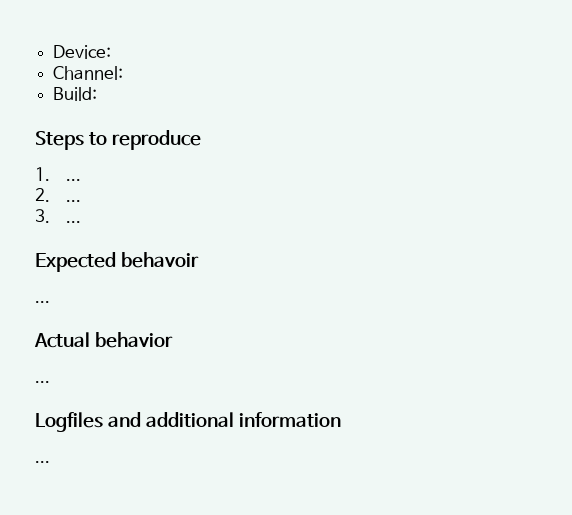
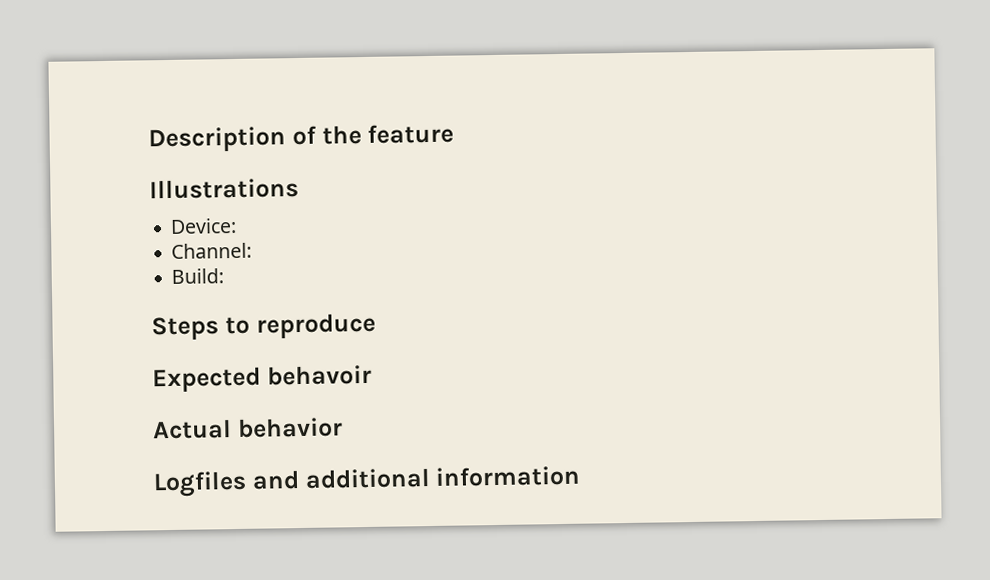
+ Description of the feature
+ Illustrations
- 1. ...
- 2. ...
- 3. ...
  Expected behavoir
- ...
  Actual behavior
- ...
  Logfiles and additional information
- ...

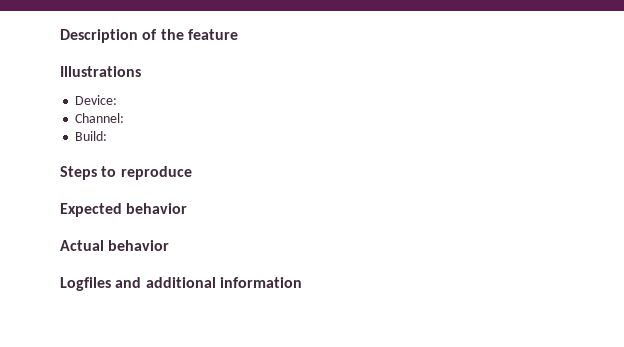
- Expected behavoir
+ Expected behavior

